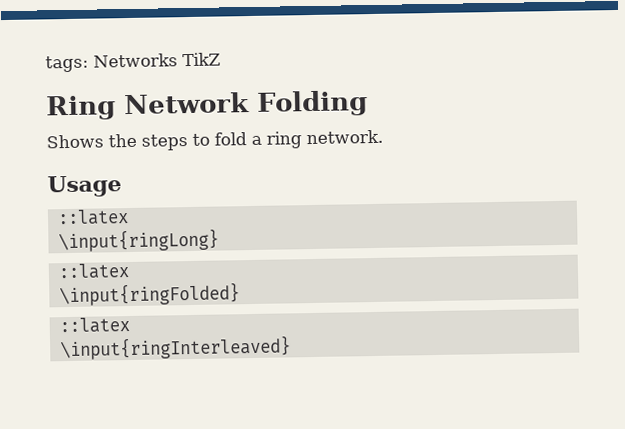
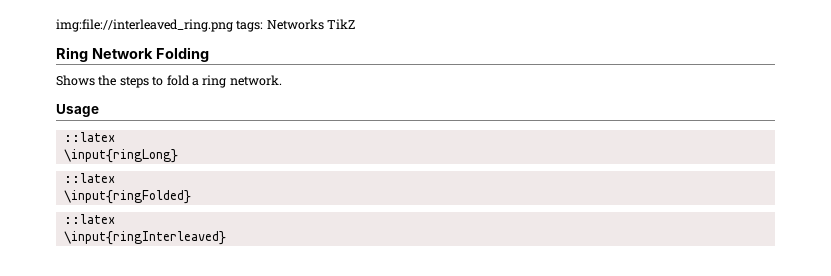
- tags: Networks TikZ
+ img:file://interleaved_ring.png tags: Networks TikZ

